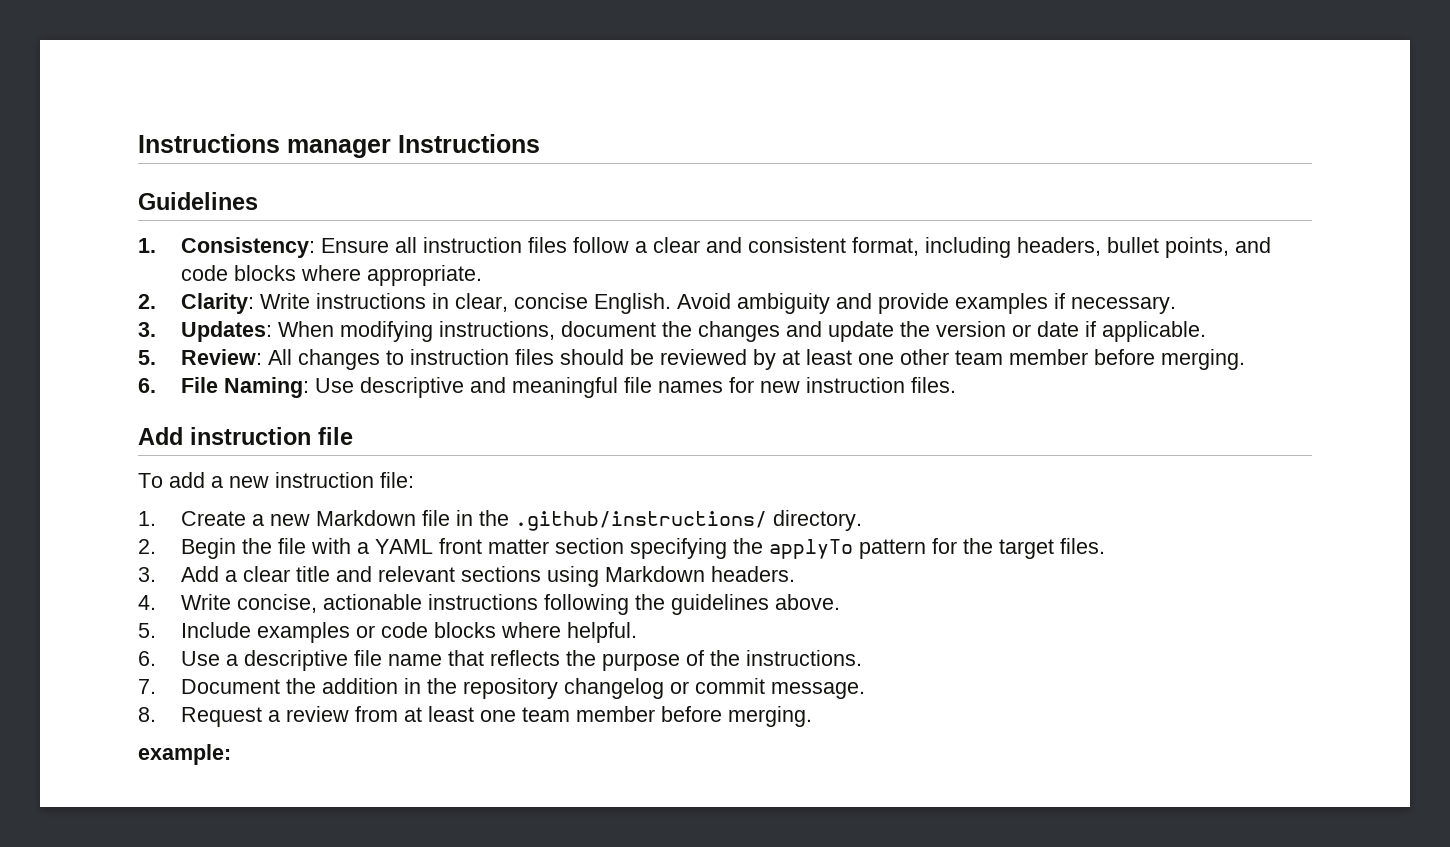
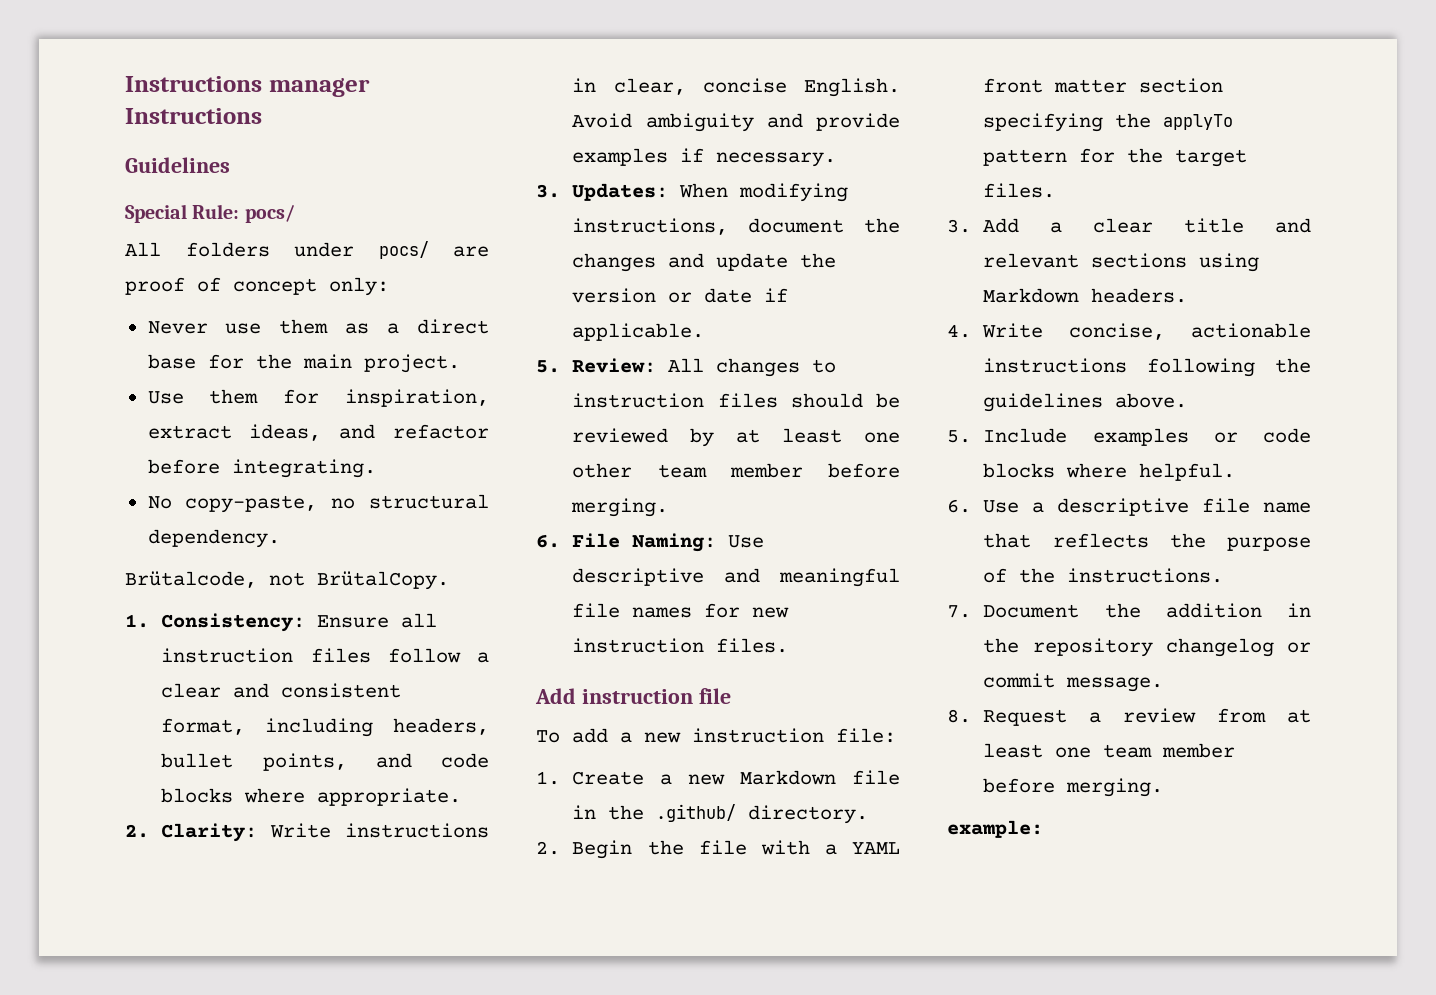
+ Special Rule: pocs/
+ All folders under pocs/ are proof of concept only:
+ Never use them as a direct base for the main project.
+ Use them for inspiration, extract ideas, and refactor before integrating.
+ No copy-paste, no structural dependency.
+ Brütalcode, not BrütalCopy.
- 1. Create a new Markdown file in the .github/instructions/ directory.
+ 1. Create a new Markdown file in the .github/ directory.

